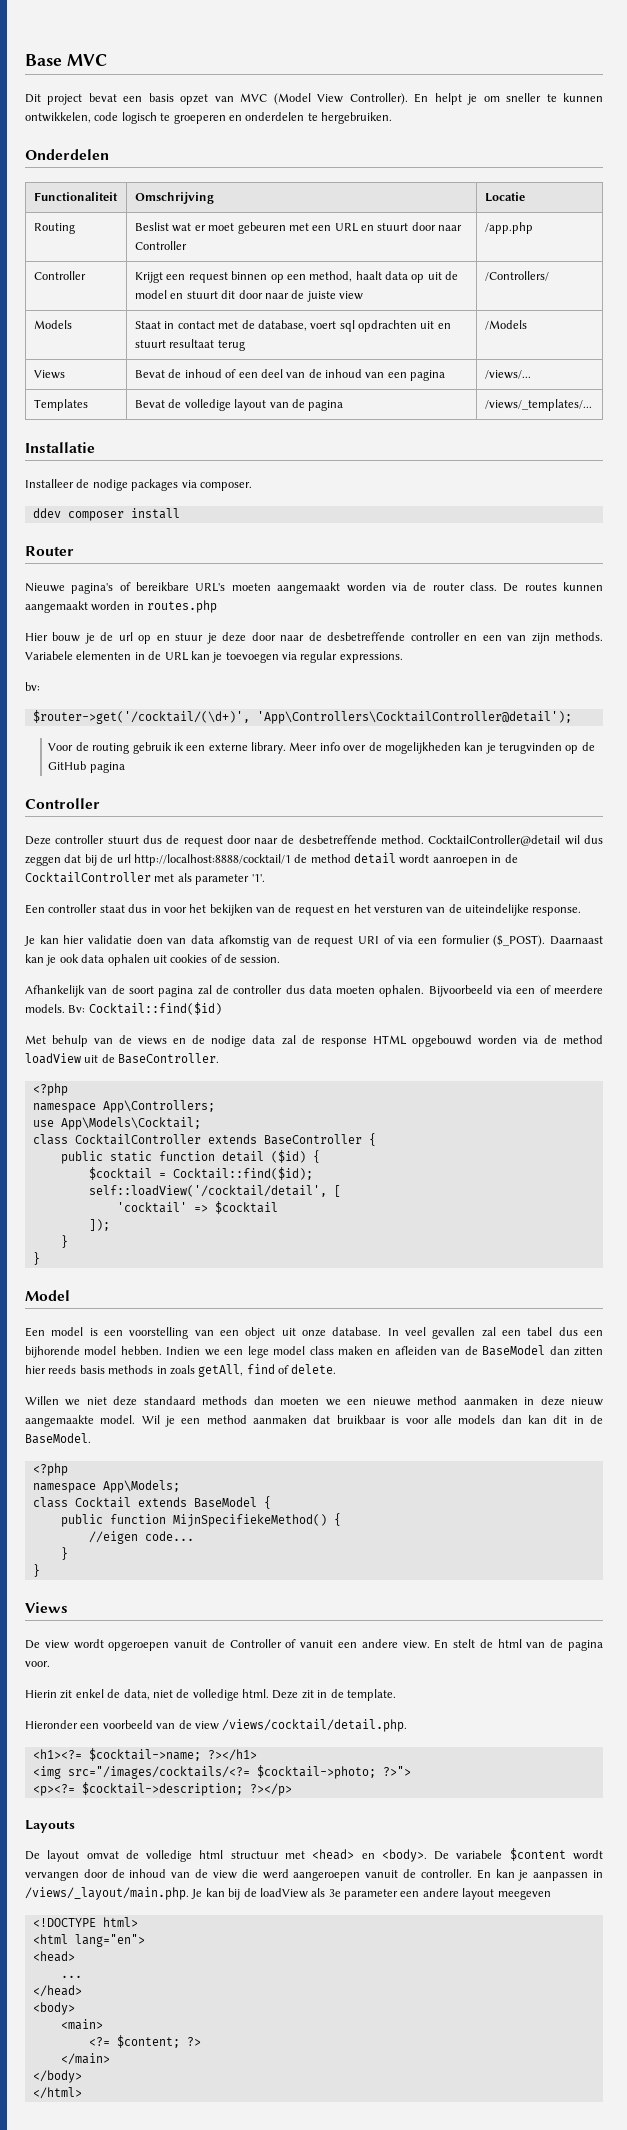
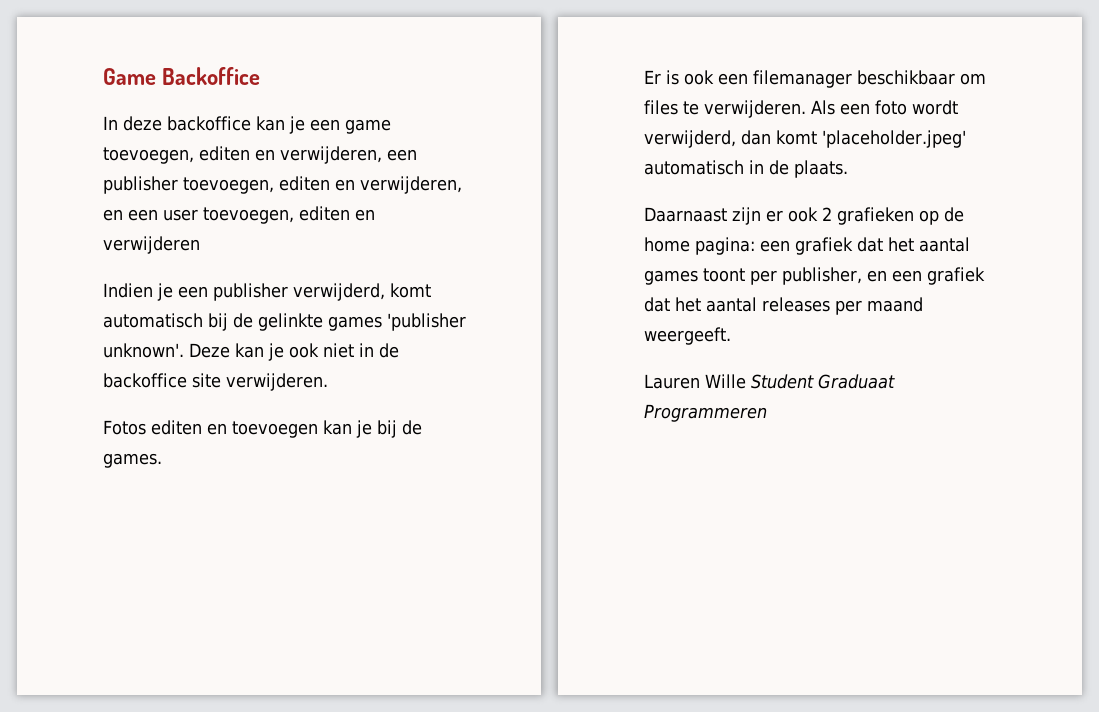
- Base MVC
- Dit project bevat een basis opzet van MVC (Model View Controller). En helpt je om sneller te kunnen ontwikkelen, code logisch te groeperen en onderdelen te hergebruiken.
- Onderdelen
- Functionaliteit | Omschrijving | Locatie
- Routing | Beslist wat er moet gebeuren met een URL en stuurt door naar Controller | /app.php
- Controller | Krijgt een request binnen op een method, haalt data op uit de model en stuurt dit door naar de juiste view | /Controllers/
- Models | Staat in contact met de database, voert sql opdrachten uit en stuurt resultaat terug | /Models
- Views | Bevat de inhoud of een deel van de inhoud van een pagina | /views/...
- Templates | Bevat de volledige layout van de pagina | /views/_templates/...
- Installatie
- Installeer de nodige packages via composer.
- ddev composer install
- Router
- Nieuwe pagina's of bereikbare URL's moeten aangemaakt worden via de router class. De routes kunnen aangemaakt worden in routes.php
- Hier bouw je de url op en stuur je deze door naar de desbetreffende controller en een van zijn methods. Variabele elementen in de URL kan je toevoegen via regular expressions.
- bv:
- $router->get('/cocktail/(\d+)', 'App\Controllers\CocktailController@detail');
- Voor de routing gebruik ik een externe library. Meer info over de mogelijkheden kan je terugvinden op de GitHub pagina
- Controller
- Deze controller stuurt dus de request door naar de desbetreffende method. CocktailController@detail wil dus zeggen dat bij de url http://localhost:8888/cocktail/1 de method detail wordt aanroepen in de CocktailController met als parameter '1'.
- Een controller staat dus in voor het bekijken van de request en het versturen van de uiteindelijke response.
- Je kan hier validatie doen van data afkomstig van de request URI of via een formulier ($_POST). Daarnaast kan je ook data ophalen uit cookies of de session.
- Afhankelijk van de soort pagina zal de controller dus data moeten ophalen. Bijvoorbeeld via een of meerdere models. Bv: Cocktail::find($id)
- Met behulp van de views en de nodige data zal de response HTML opgebouwd worden via de method loadView uit de BaseController.
- <?php
- namespace App\Controllers;
- use App\Models\Cocktail;
- class CocktailController extends BaseController {
- public static function detail ($id) {
- $cocktail = Cocktail::find($id);
- self::loadView('/cocktail/detail', [
- 'cocktail' => $cocktail
- ]);
- }
- }
- Model
- Een model is een voorstelling van een object uit onze database. In veel gevallen zal een tabel dus een bijhorende model hebben. Indien we een lege model class maken en afleiden van de BaseModel dan zitten hier reeds basis methods in zoals getAll, find of delete.
- Willen we niet deze standaard methods dan moeten we een nieuwe method aanmaken in deze nieuw aangemaakte model. Wil je een method aanmaken dat bruikbaar is voor alle models dan kan dit in de BaseModel.
- <?php
- namespace App\Models;
- class Cocktail extends BaseModel {
- public function MijnSpecifiekeMethod() {
- //eigen code...
- }
- }
- Views
- De view wordt opgeroepen vanuit de Controller of vanuit een andere view. En stelt de html van de pagina voor.
- Hierin zit enkel de data, niet de volledige html. Deze zit in de template.
- Hieronder een voorbeeld van de view /views/cocktail/detail.php.
- <h1><?= $cocktail->name; ?></h1>
- <img src="/images/cocktails/<?= $cocktail->photo; ?>">
- <p><?= $cocktail->description; ?></p>
- Layouts
- De layout omvat de volledige html structuur met <head> en <body>. De variabele $content wordt vervangen door de inhoud van de view die werd aangeroepen vanuit de controller. En kan je aanpassen in /views/_layout/main.php. Je kan bij de loadView als 3e parameter een andere layout meegeven
- <!DOCTYPE html>
- <html lang="en">
- <head>
- ...
- </head>
- <body>
- <main>
- <?= $content; ?>
- </main>
- </body>
- </html>
+ Game Backoffice
+ In deze backoffice kan je een game toevoegen, editen en verwijderen, een publisher toevoegen, editen en verwijderen, en een user toevoegen, editen en verwijderen
+ Indien je een publisher verwijderd, komt automatisch bij de gelinkte games 'publisher unknown'. Deze kan je ook niet in de backoffice site verwijderen.
+ Fotos editen en toevoegen kan je bij de games.
+ Er is ook een filemanager beschikbaar om files te verwijderen. Als een foto wordt verwijderd, dan komt 'placeholder.jpeg' automatisch in de plaats.
+ Daarnaast zijn er ook 2 grafieken op de home pagina: een grafiek dat het aantal games toont per publisher, en een grafiek dat het aantal releases per maand weergeeft.
+ Lauren Wille Student Graduaat Programmeren

